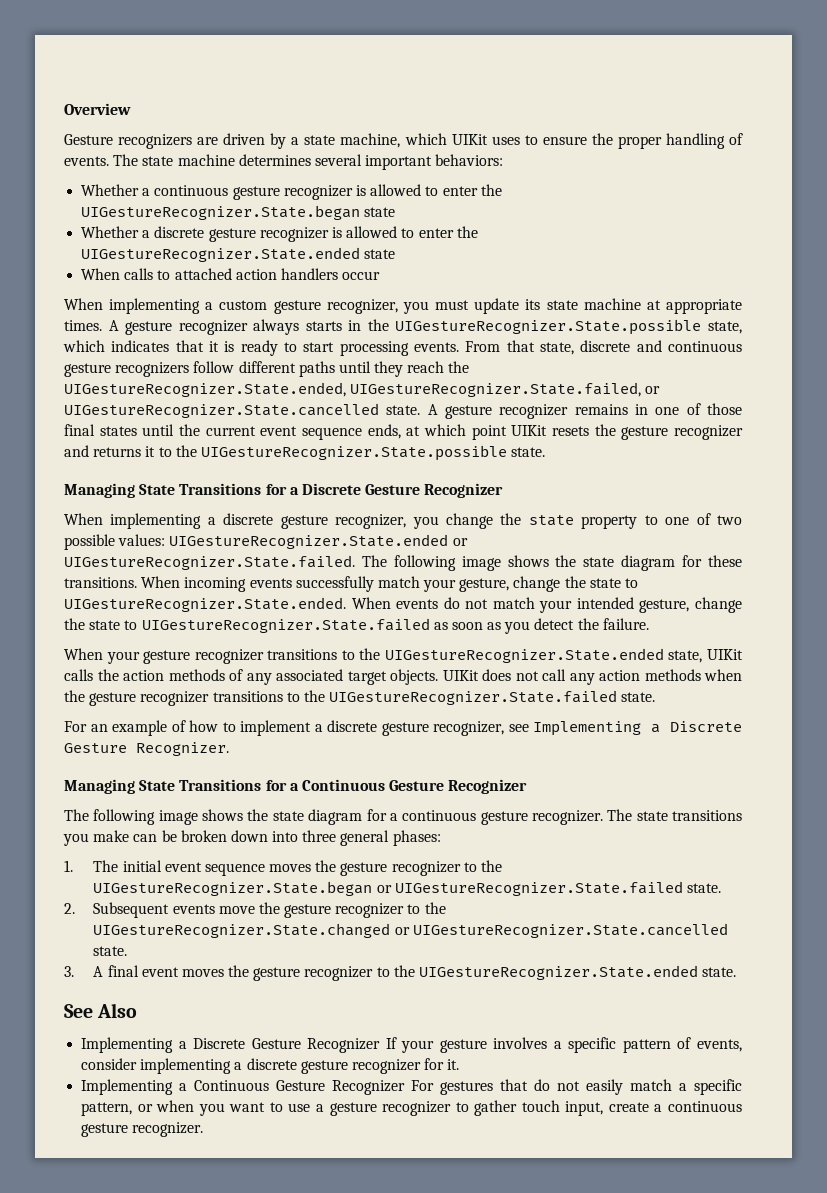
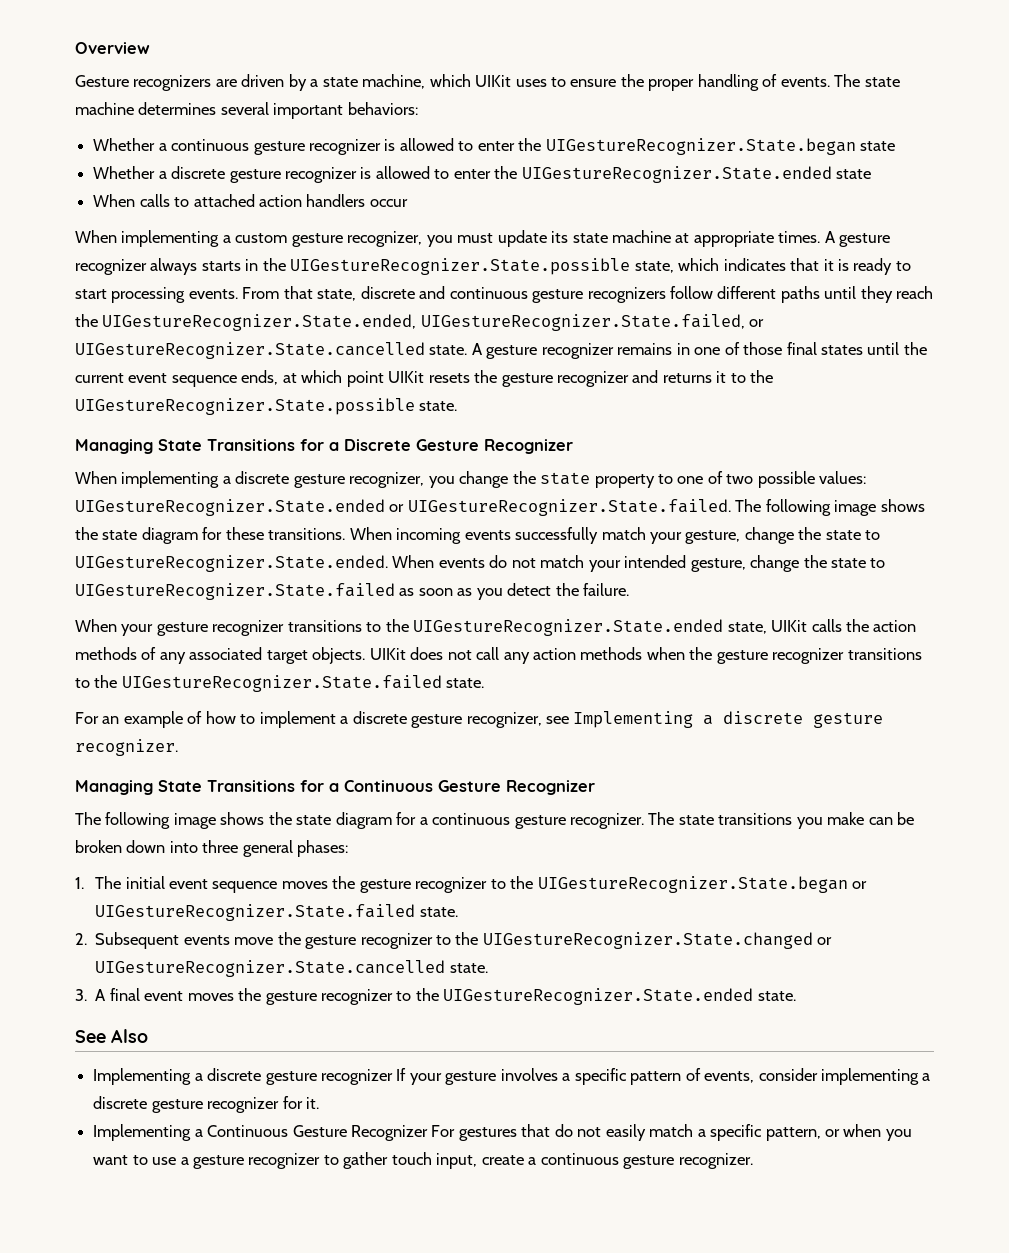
- For an example of how to implement a discrete gesture recognizer, see Implementing a Discrete Gesture Recognizer.
+ For an example of how to implement a discrete gesture recognizer, see Implementing a discrete gesture recognizer.
- Implementing a Discrete Gesture Recognizer If your gesture involves a specific pattern of events, consider implementing a discrete gesture recognizer for it.
+ Implementing a discrete gesture recognizer If your gesture involves a specific pattern of events, consider implementing a discrete gesture recognizer for it.

